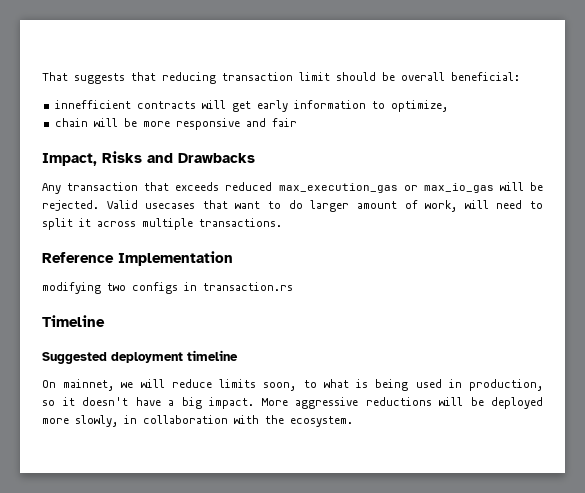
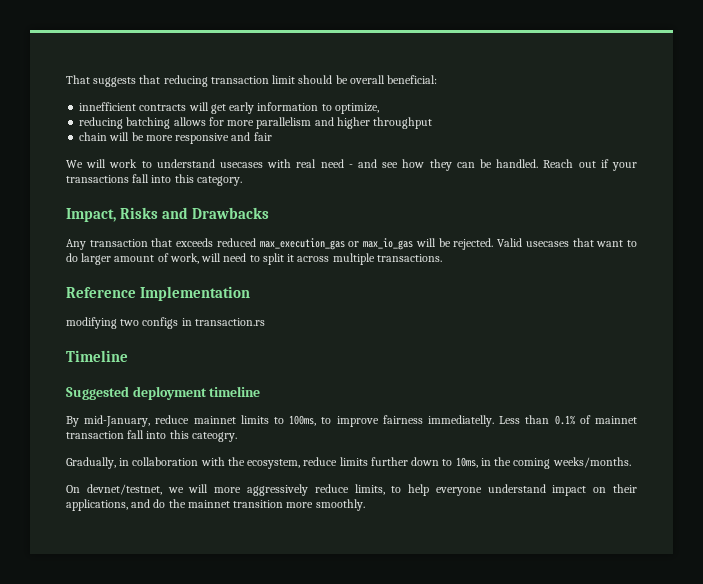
+ reducing batching allows for more parallelism and higher throughput
+ We will work to understand usecases with real need - and see how they can be handled. Reach out if your transactions fall into this category.
- On mainnet, we will reduce limits soon, to what is being used in production, so it doesn't have a big impact. More aggressive reductions will be deployed more slowly, in collaboration with the ecosystem.
+ By mid-January, reduce mainnet limits to 100ms, to improve fairness immediatelly. Less than 0.1% of mainnet transaction fall into this cateogry.
+ Gradually, in collaboration with the ecosystem, reduce limits further down to 10ms, in the coming weeks/months.
+ On devnet/testnet, we will more aggressively reduce limits, to help everyone understand impact on their applications, and do the mainnet transition more smoothly.

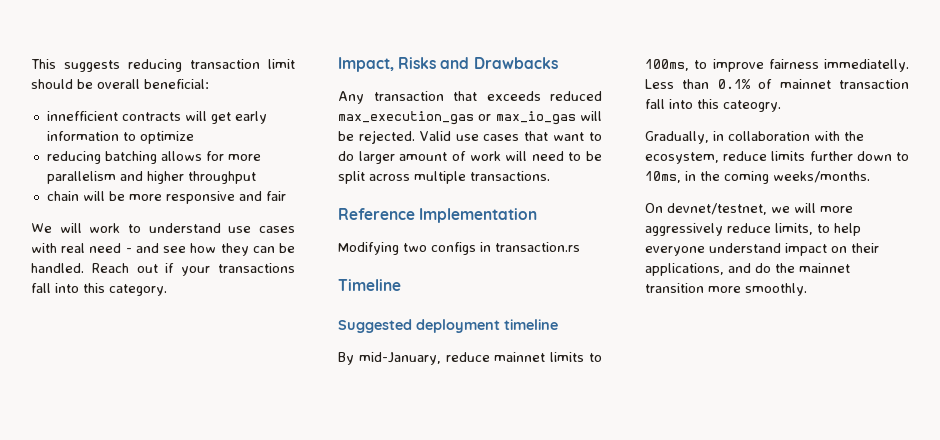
- That suggests that reducing transaction limit should be overall beneficial:
+ This suggests reducing transaction limit should be overall beneficial:
- innefficient contracts will get early information to optimize,
+ innefficient contracts will get early information to optimize
- We will work to understand usecases with real need - and see how they can be handled.
+ We will work to understand use cases with real need - and see how they can be handled.
- Valid usecases that want to do larger amount of work, will need to split it across multiple transactions.
+ Valid use cases that want to do larger amount of work will need to be split across multiple transactions.
- modifying two configs in transaction.rs
+ Modifying two configs in transaction.rs

